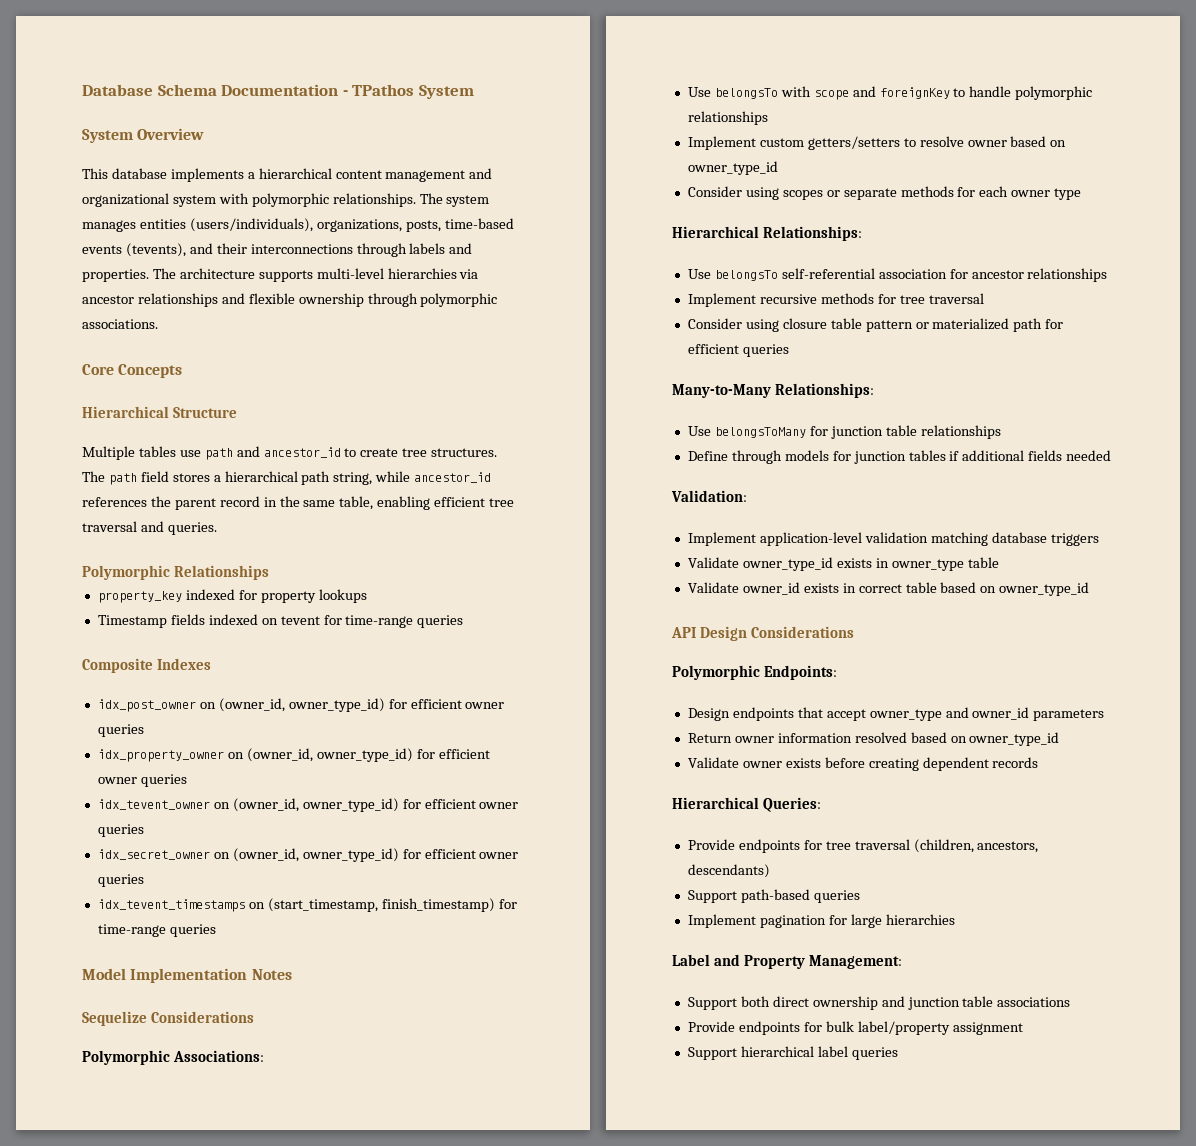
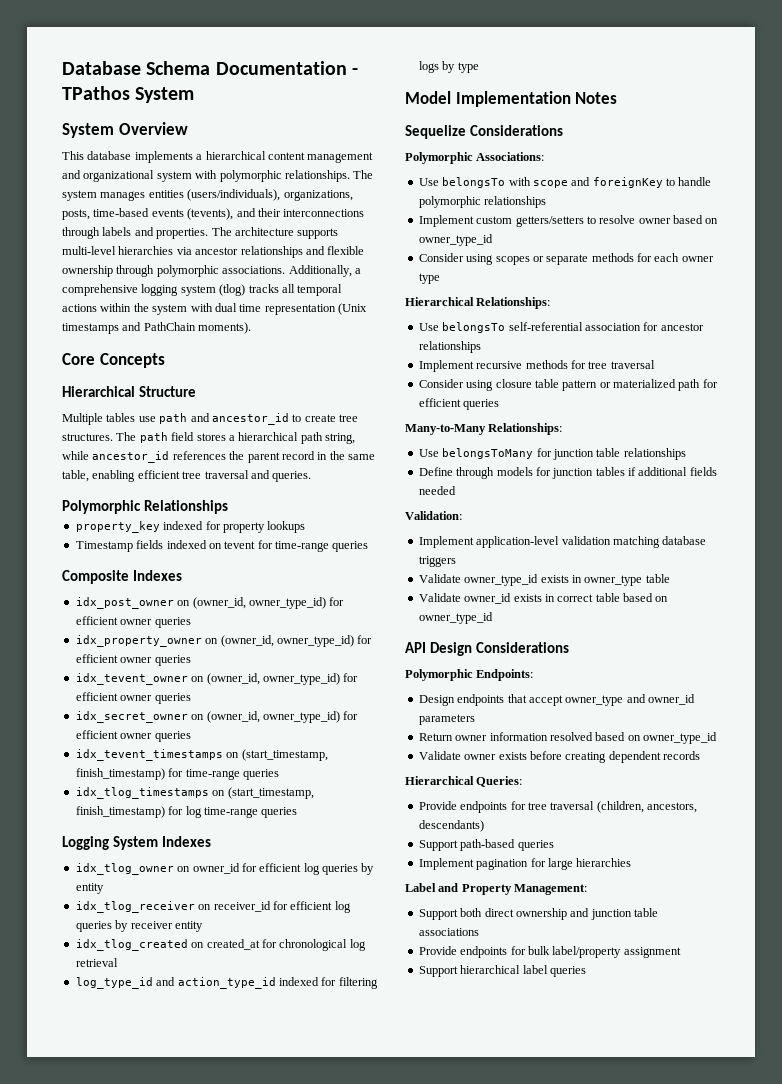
+ Additionally, a comprehensive logging system (tlog) tracks all temporal actions within the system with dual time representation (Unix timestamps and PathChain moments).
+ idx_tlog_timestamps on (start_timestamp, finish_timestamp) for log time-range queries
+ Logging System Indexes
+ idx_tlog_owner on owner_id for efficient log queries by entity
+ idx_tlog_receiver on receiver_id for efficient log queries by receiver entity
+ idx_tlog_created on created_at for chronological log retrieval
+ log_type_id and action_type_id indexed for filtering logs by type

